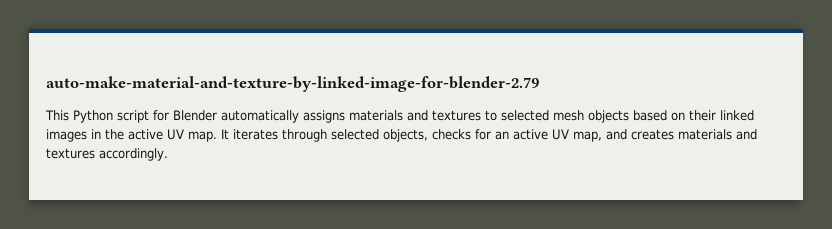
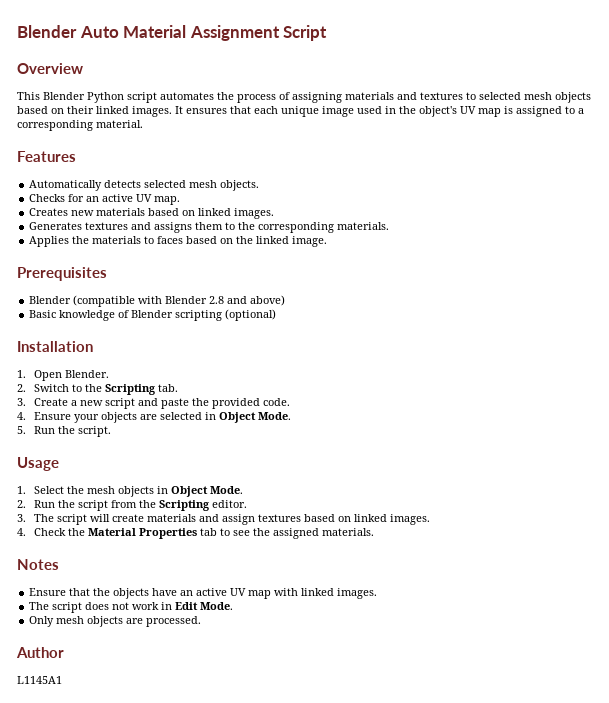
- auto-make-material-and-texture-by-linked-image-for-blender-2.79
+ Blender Auto Material Assignment Script
+ Overview
- This Python script for Blender automatically assigns materials and textures to selected mesh objects based on their linked images in the active UV map. It iterates through selected objects, checks for an active UV map, and creates materials and textures accordingly.
+ This Blender Python script automates the process of assigning materials and textures to selected mesh objects based on their linked images. It ensures that each unique image used in the object's UV map is assigned to a corresponding material.
+ Features
+ Automatically detects selected mesh objects.
+ Checks for an active UV map.
+ Creates new materials based on linked images.
+ Generates textures and assigns them to the corresponding materials.
+ Applies the materials to faces based on the linked image.
+ Prerequisites
+ Blender (compatible with Blender 2.8 and above)
+ Basic knowledge of Blender scripting (optional)
+ Installation
+ 1. Open Blender.
+ 2. Switch to the Scripting tab.
+ 3. Create a new script and paste the provided code.
+ 4. Ensure your objects are selected in Object Mode.
+ 5. Run the script.
+ Usage
+ 1. Select the mesh objects in Object Mode.
+ 2. Run the script from the Scripting editor.
+ 3. The script will create materials and assign textures based on linked images.
+ 4. Check the Material Properties tab to see the assigned materials.
+ Notes
+ Ensure that the objects have an active UV map with linked images.
+ The script does not work in Edit Mode.
+ Only mesh objects are processed.
+ Author
+ L1145A1

